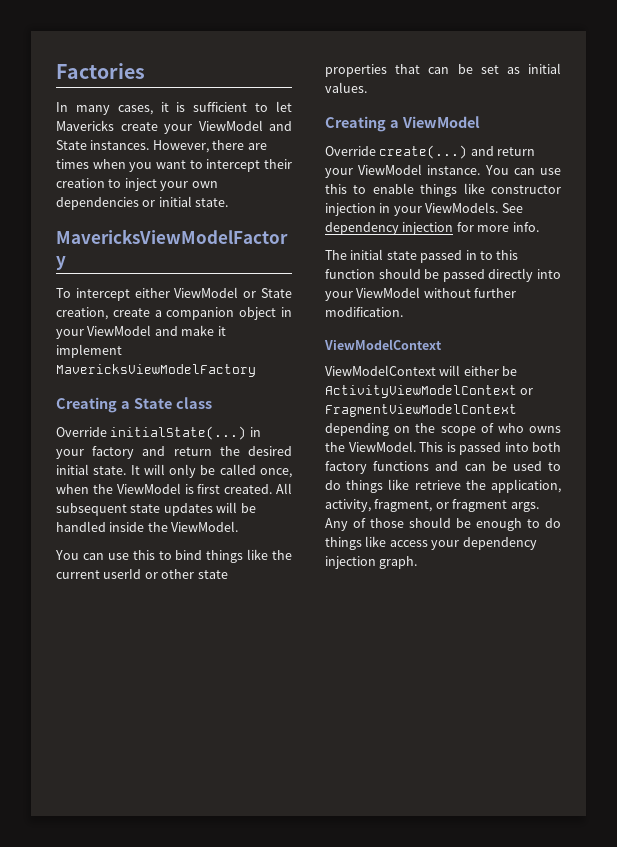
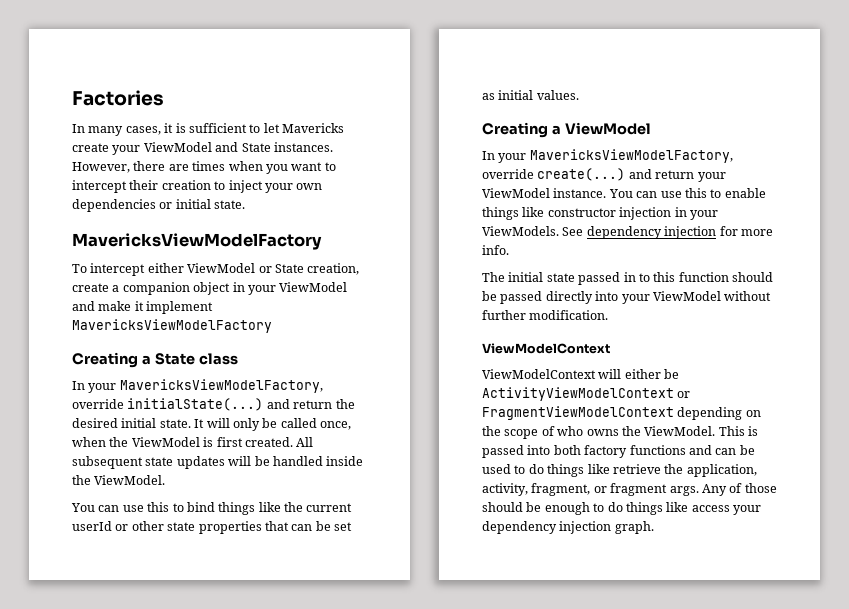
- Override initialState(...) in your factory and return the desired initial state.
+ In your MavericksViewModelFactory, override initialState(...) and return the desired initial state.
- Override create(...) and return your ViewModel instance.
+ In your MavericksViewModelFactory, override create(...) and return your ViewModel instance.

